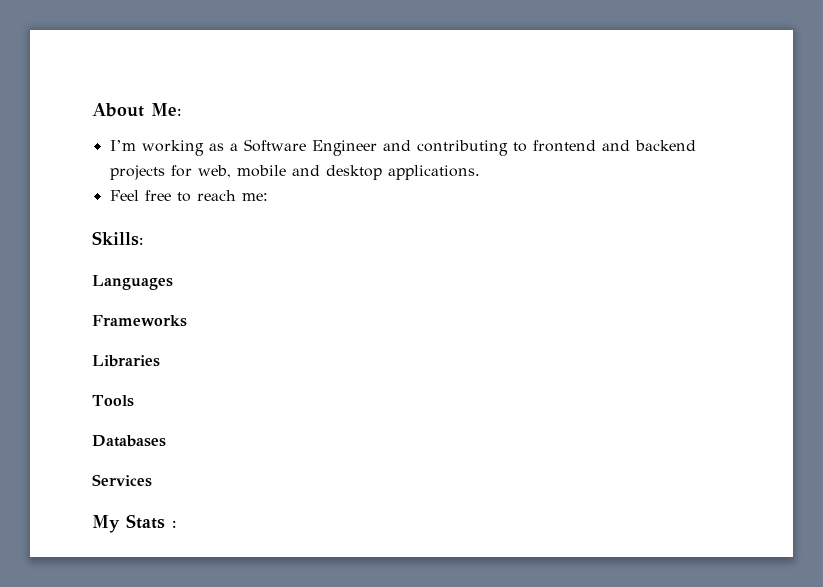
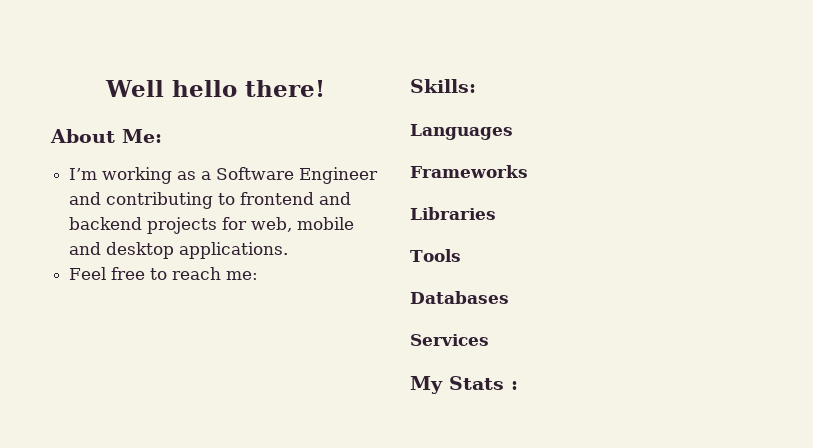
+ Well hello there!

